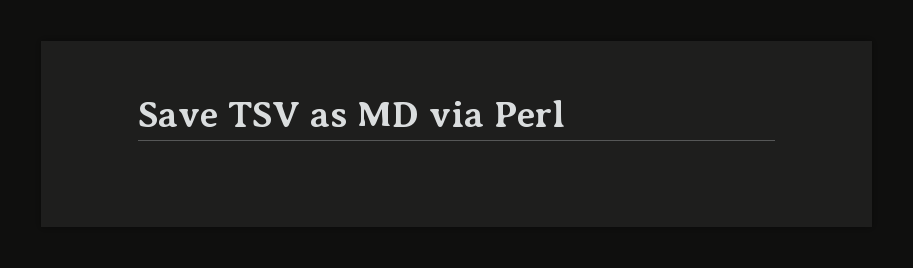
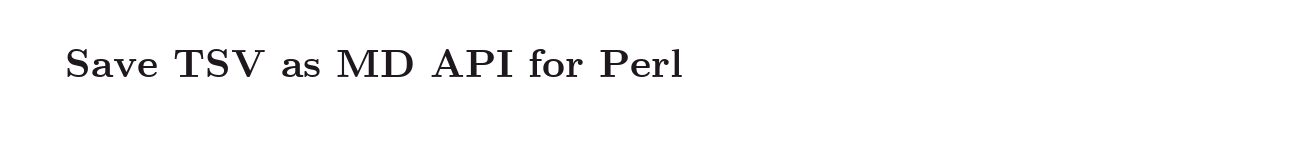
- Save TSV as MD via Perl
+ Save TSV as MD API for Perl

